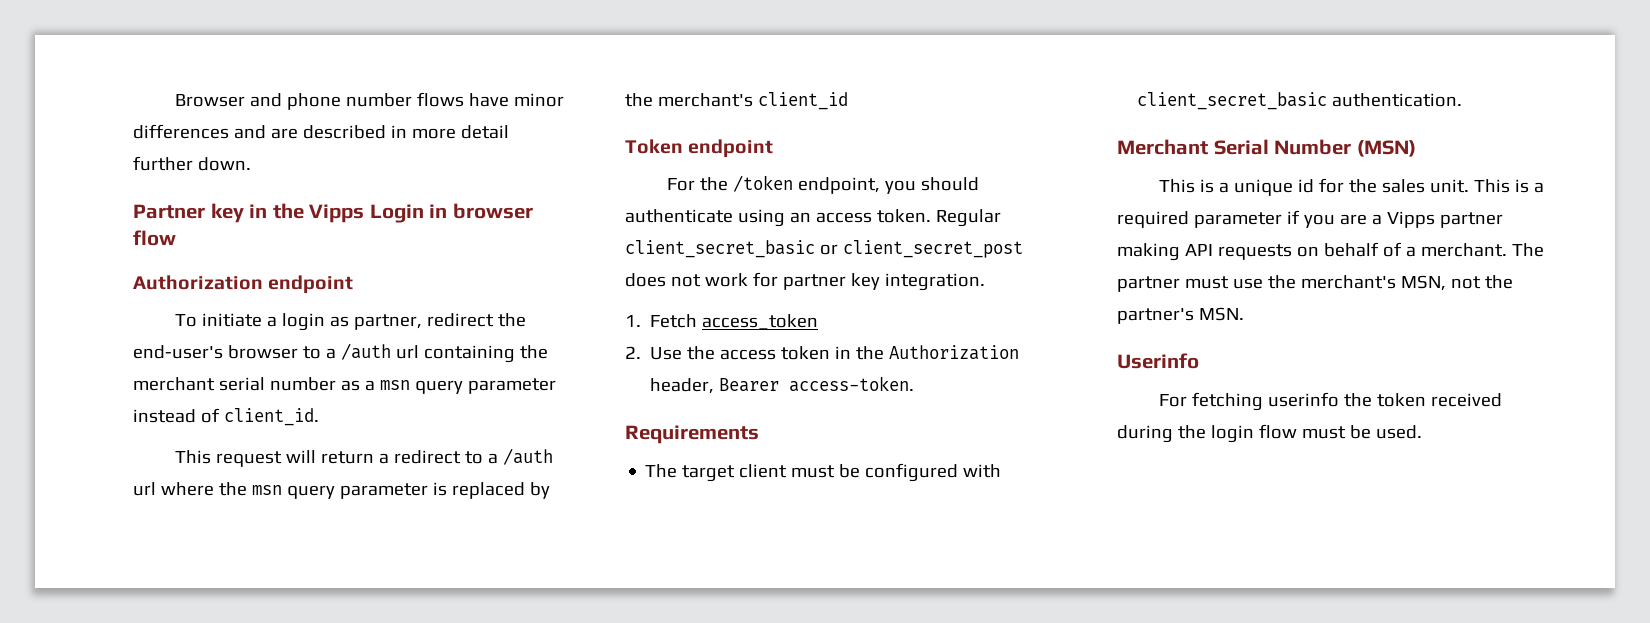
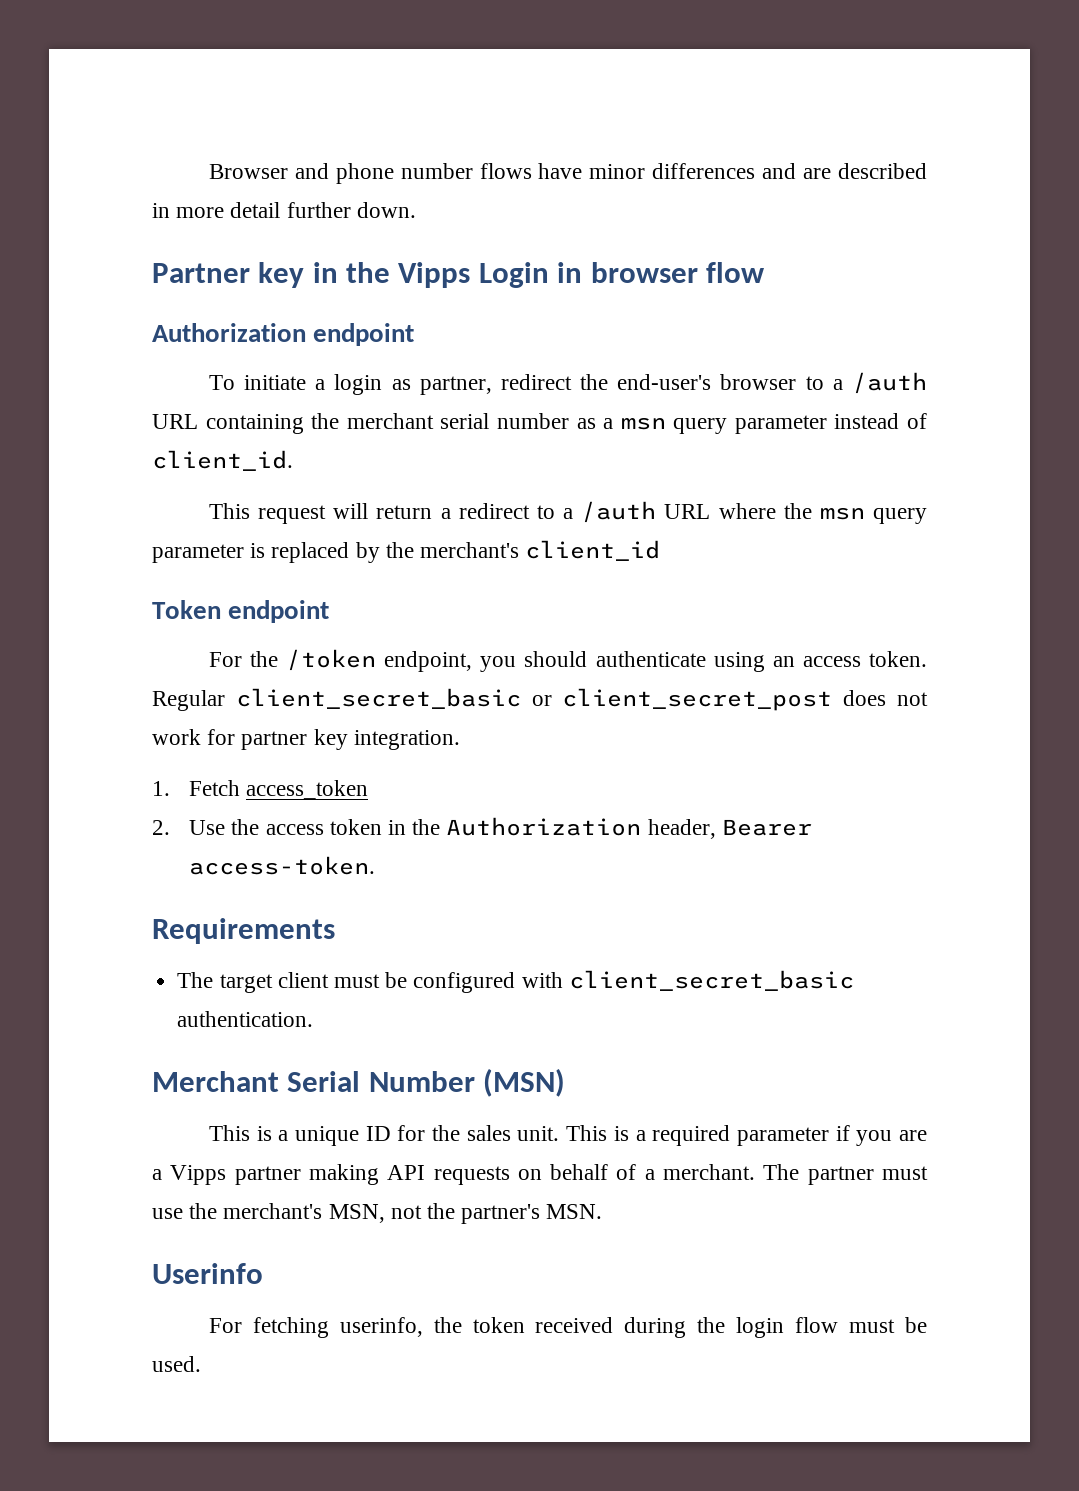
- To initiate a login as partner, redirect the end-user's browser to a /auth url containing the merchant serial number as a msn query parameter instead of client_id.
+ To initiate a login as partner, redirect the end-user's browser to a /auth URL containing the merchant serial number as a msn query parameter instead of client_id.
- This request will return a redirect to a /auth url where the msn query parameter is replaced by the merchant's client_id
+ This request will return a redirect to a /auth URL where the msn query parameter is replaced by the merchant's client_id
- This is a unique id for the sales unit.
+ This is a unique ID for the sales unit.
- For fetching userinfo the token received during the login flow must be used.
+ For fetching userinfo, the token received during the login flow must be used.

